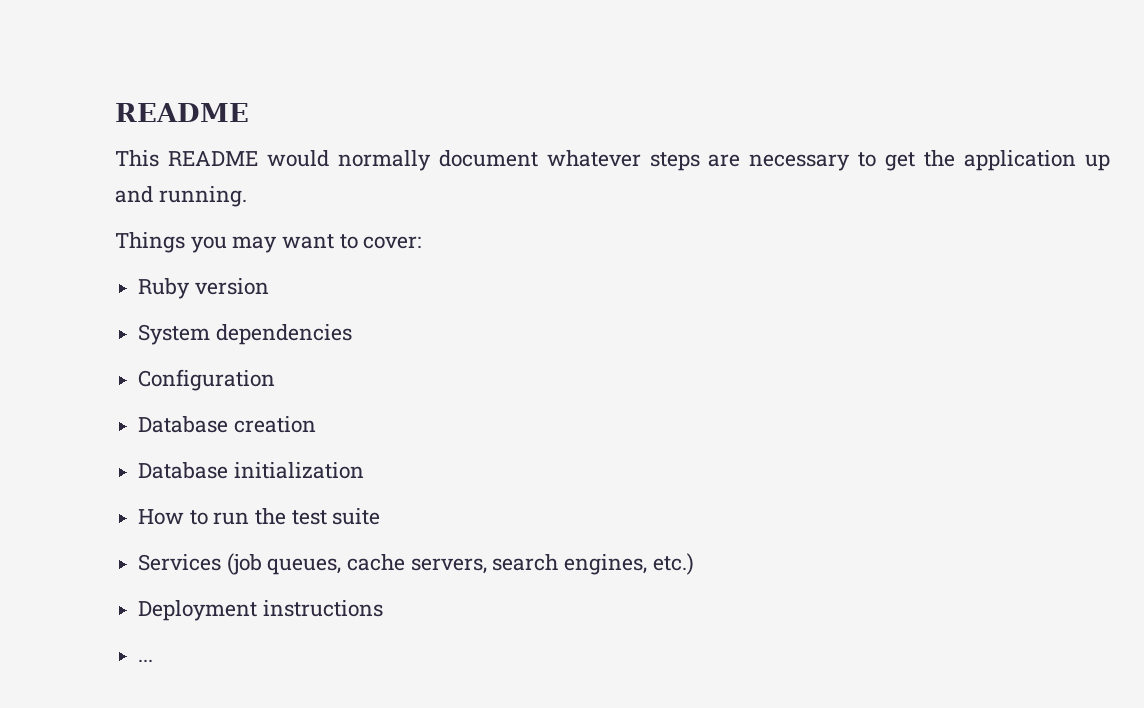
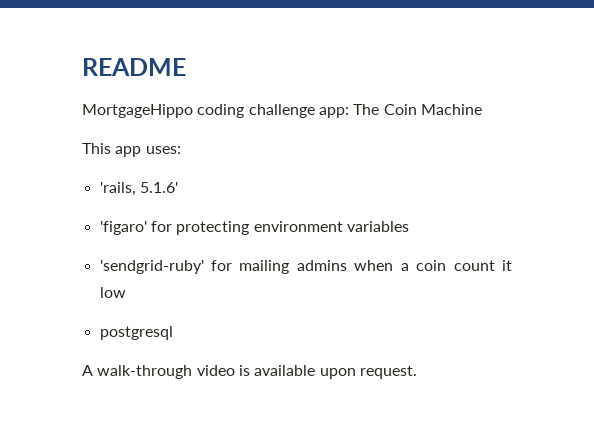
- This README would normally document whatever steps are necessary to get the application up and running.
- Things you may want to cover:
- Ruby version
- System dependencies
- Configuration
- Database creation
- Database initialization
- How to run the test suite
- Services (job queues, cache servers, search engines, etc.)
- Deployment instructions
- ...
+ MortgageHippo coding challenge app: The Coin Machine
+ This app uses:
+ 'rails, 5.1.6'
+ 'figaro' for protecting environment variables
+ 'sendgrid-ruby' for mailing admins when a coin count it low
+ postgresql
+ A walk-through video is available upon request.

